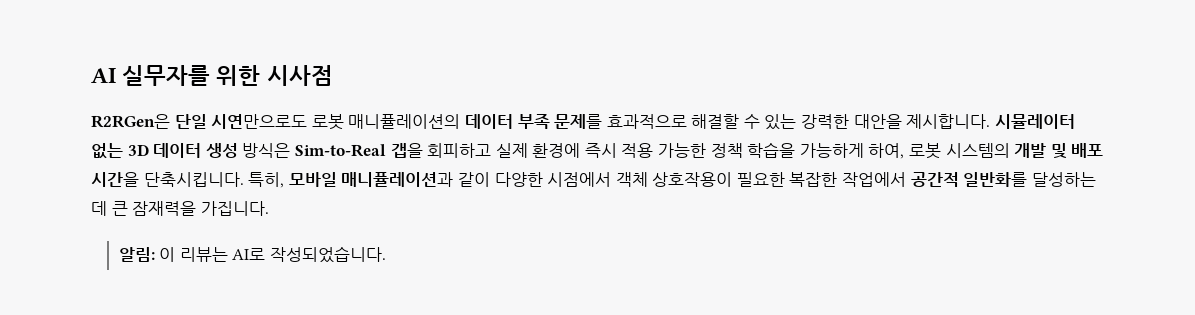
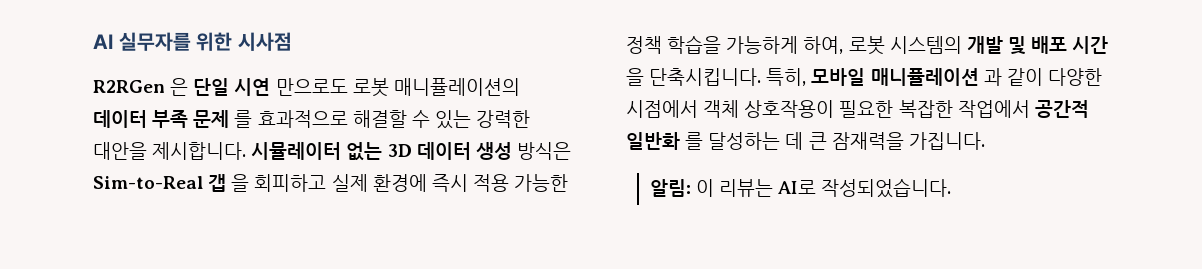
- R2RGen은 단일 시연만으로도 로봇 매니퓰레이션의 데이터 부족 문제를 효과적으로 해결할 수 있는 강력한 대안을 제시합니다.
+ R2RGen 은 단일 시연 만으로도 로봇 매니퓰레이션의 데이터 부족 문제 를 효과적으로 해결할 수 있는 강력한 대안을 제시합니다.
- 시뮬레이터 없는 3D 데이터 생성 방식은 Sim-to-Real 갭을 회피하고 실제 환경에 즉시 적용 가능한 정책 학습을 가능하게 하여, 로봇 시스템의 개발 및 배포 시간을 단축시킵니다.
+ 시뮬레이터 없는 3D 데이터 생성 방식은 Sim-to-Real 갭 을 회피하고 실제 환경에 즉시 적용 가능한 정책 학습을 가능하게 하여, 로봇 시스템의 개발 및 배포 시간 을 단축시킵니다.
- 특히, 모바일 매니퓰레이션과 같이 다양한 시점에서 객체 상호작용이 필요한 복잡한 작업에서 공간적 일반화를 달성하는 데 큰 잠재력을 가집니다.
+ 특히, 모바일 매니퓰레이션 과 같이 다양한 시점에서 객체 상호작용이 필요한 복잡한 작업에서 공간적 일반화 를 달성하는 데 큰 잠재력을 가집니다.

